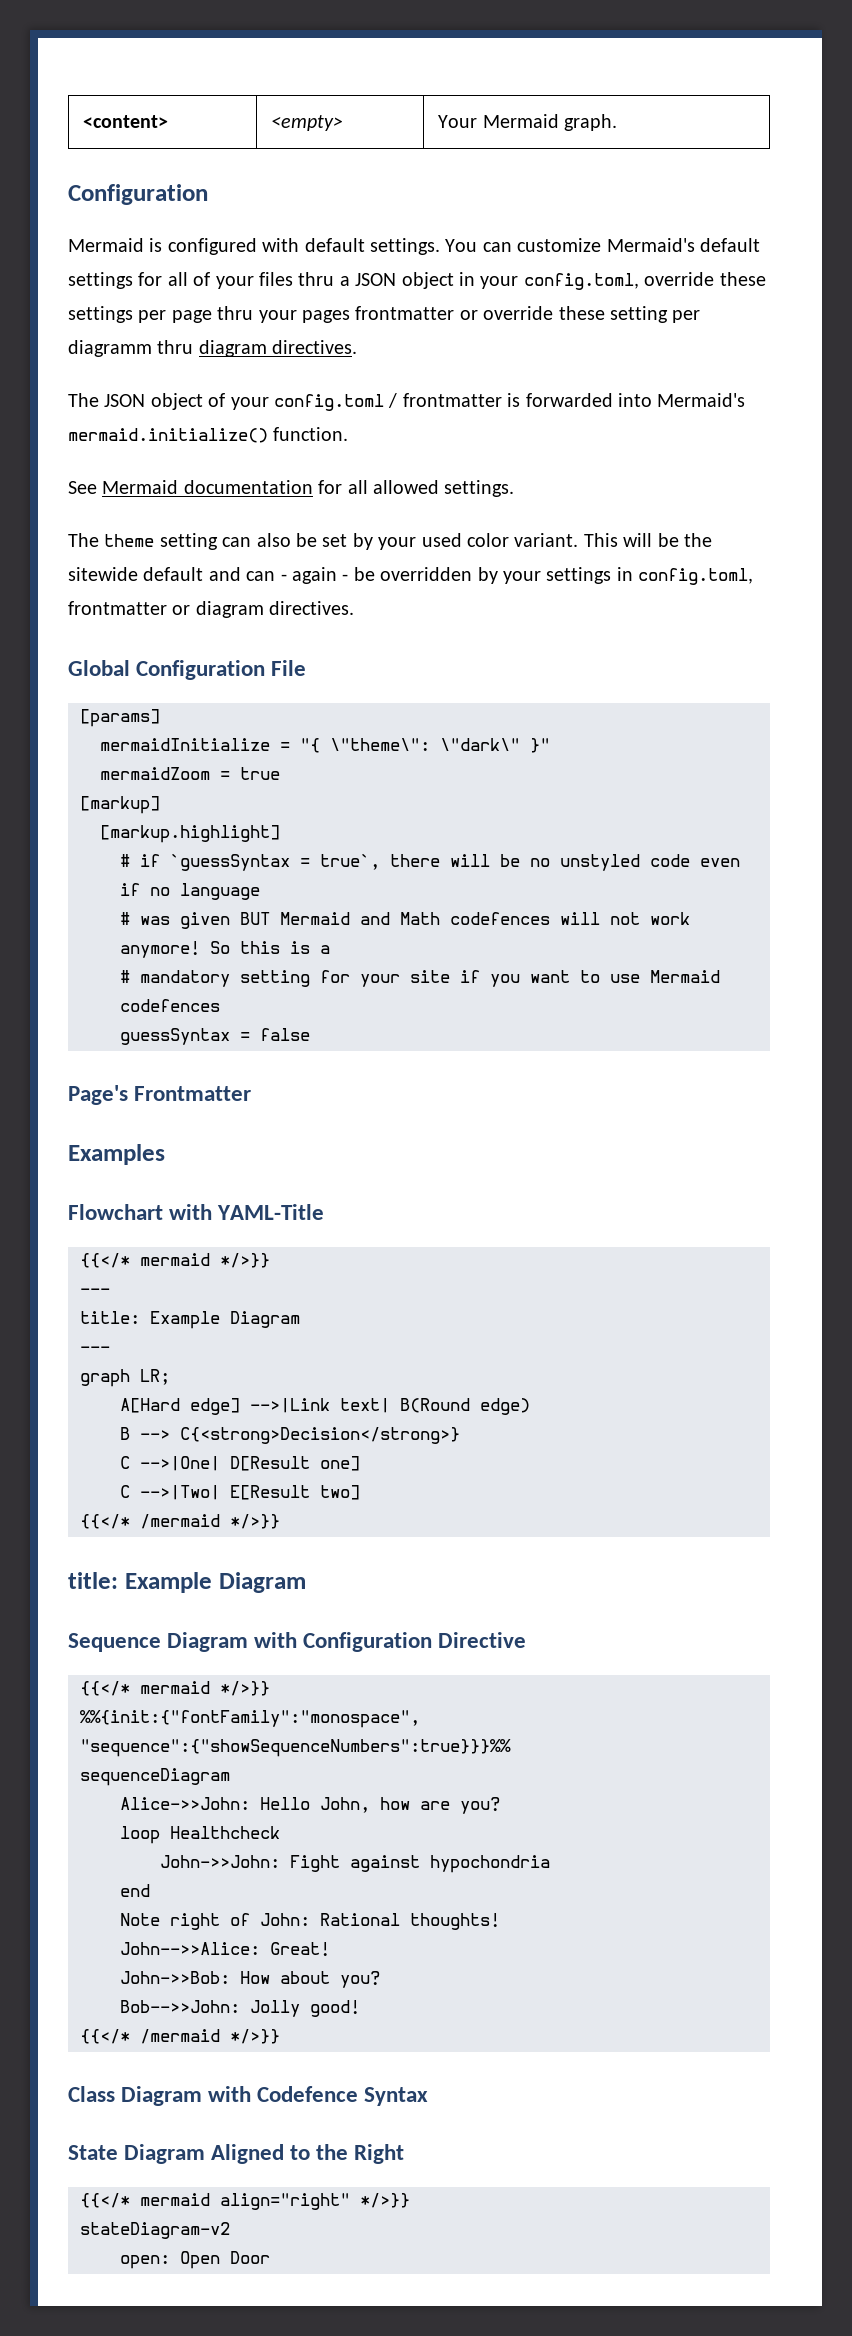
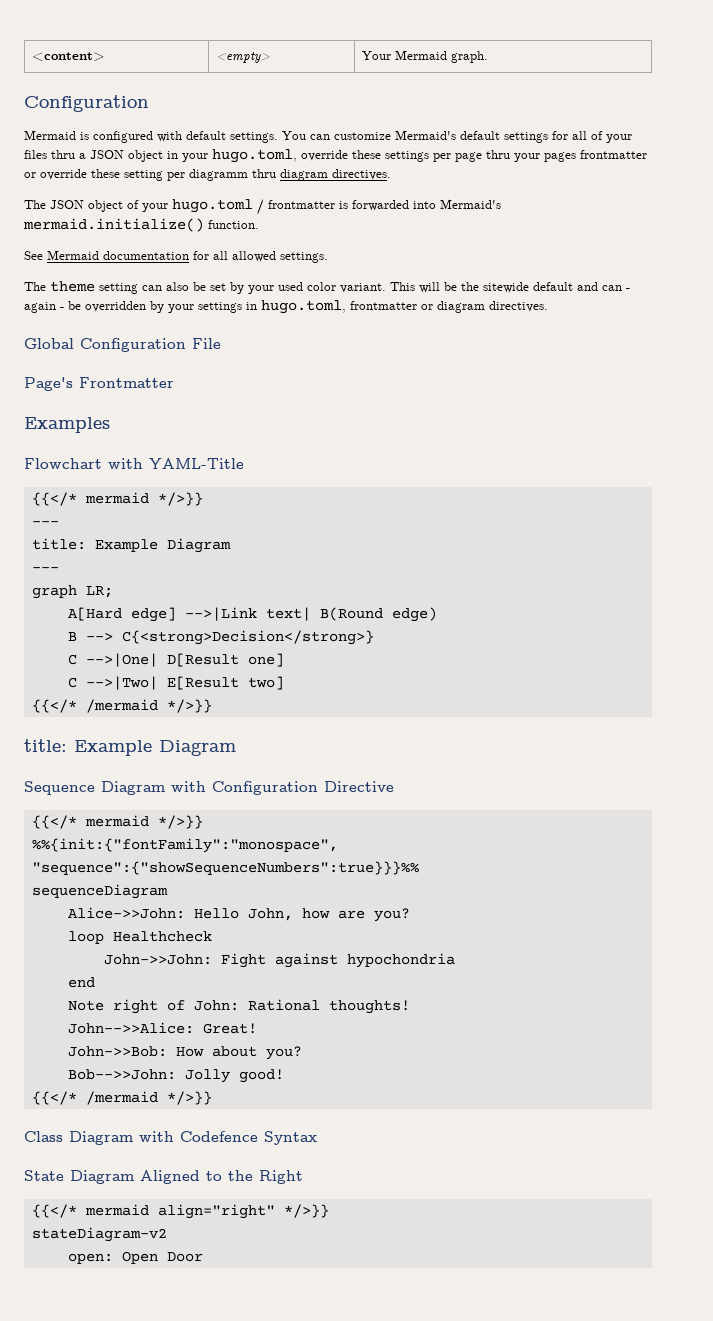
- You can customize Mermaid's default settings for all of your files thru a JSON object in your config.toml, override these settings per page thru your pages frontmatter or override these setting per diagramm thru diagram directives.
+ You can customize Mermaid's default settings for all of your files thru a JSON object in your hugo.toml, override these settings per page thru your pages frontmatter or override these setting per diagramm thru diagram directives.
- The JSON object of your config.toml / frontmatter is forwarded into Mermaid's mermaid.initialize() function.
+ The JSON object of your hugo.toml / frontmatter is forwarded into Mermaid's mermaid.initialize() function.
- This will be the sitewide default and can - again - be overridden by your settings in config.toml, frontmatter or diagram directives.
+ This will be the sitewide default and can - again - be overridden by your settings in hugo.toml, frontmatter or diagram directives.
- [params]
- mermaidInitialize = "{ \"theme\": \"dark\" }"
- mermaidZoom = true
- [markup]
- [markup.highlight]
- # if `guessSyntax = true`, there will be no unstyled code even if no language
- # was given BUT Mermaid and Math codefences will not work anymore! So this is a
- # mandatory setting for your site if you want to use Mermaid codefences
- guessSyntax = false

